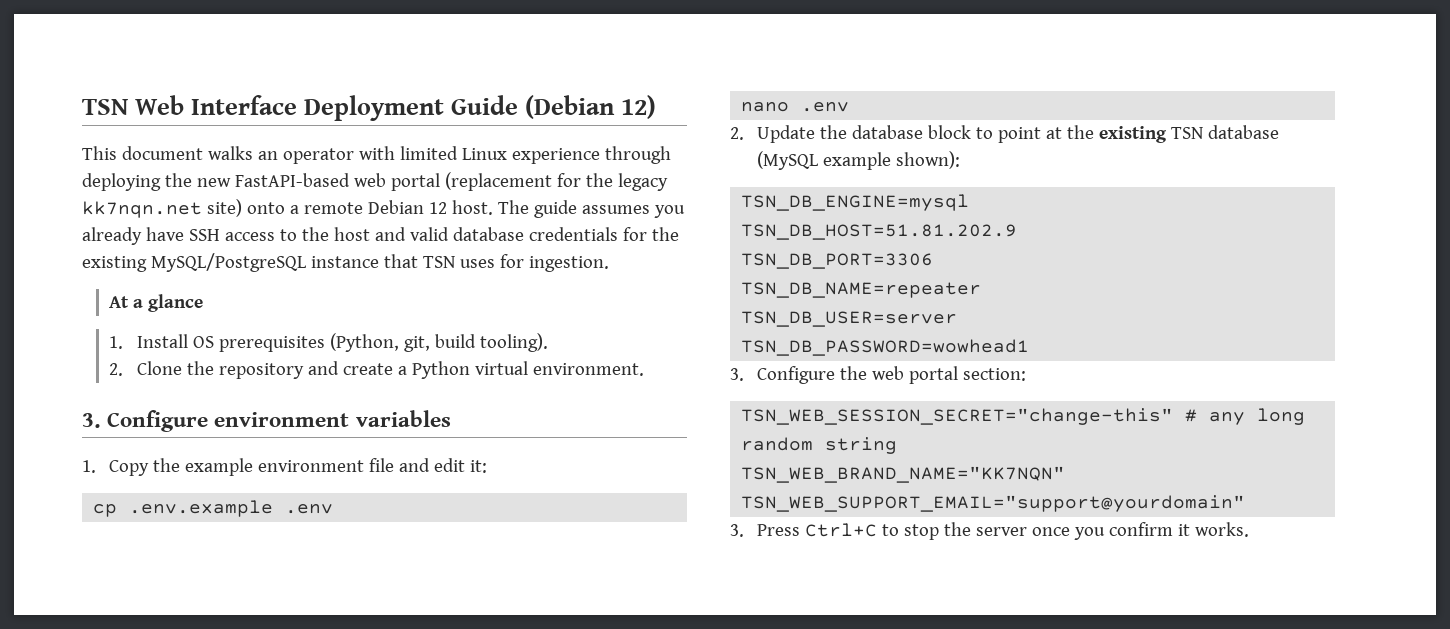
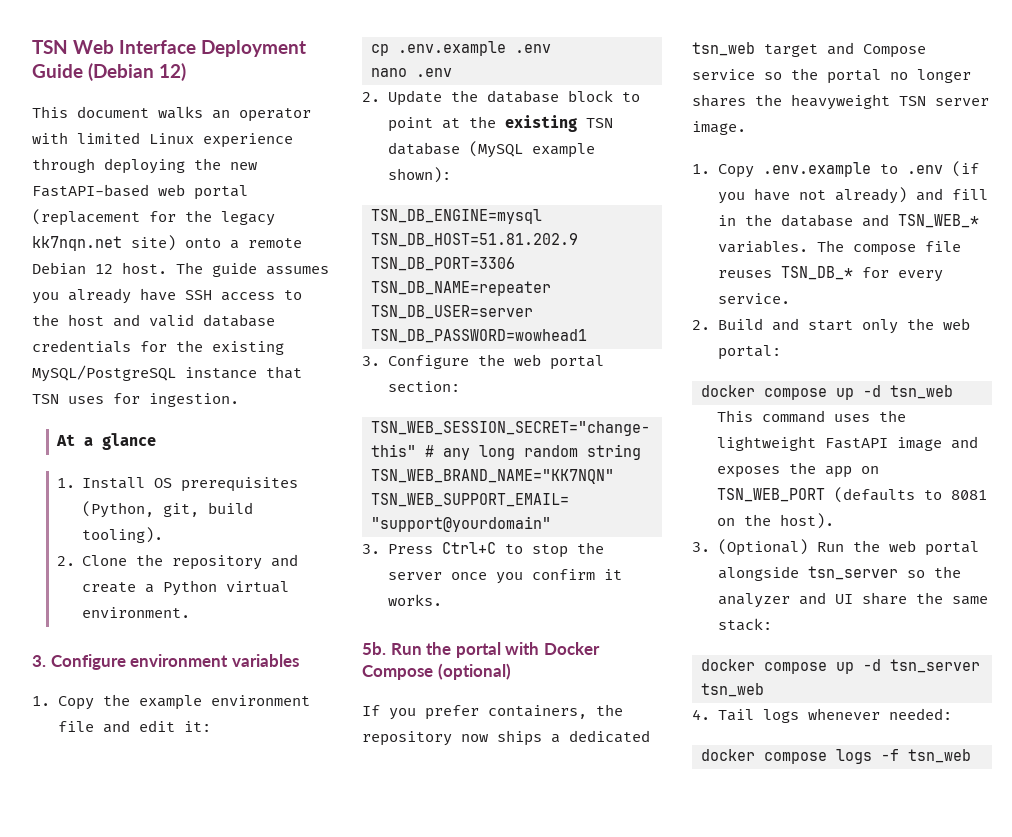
+ 5b. Run the portal with Docker Compose (optional)
+ If you prefer containers, the repository now ships a dedicated tsn_web target and Compose service so the portal no longer shares the heavyweight TSN server image.
+ 1. Copy .env.example to .env (if you have not already) and fill in the database and TSN_WEB_* variables. The compose file reuses TSN_DB_* for every service.
+ 2. Build and start only the web portal:
+ docker compose up -d tsn_web
+ This command uses the lightweight FastAPI image and exposes the app on TSN_WEB_PORT (defaults to 8081 on the host).
+ 3. (Optional) Run the web portal alongside tsn_server so the analyzer and UI share the same stack:
+ docker compose up -d tsn_server tsn_web
+ 4. Tail logs whenever needed:
+ docker compose logs -f tsn_web

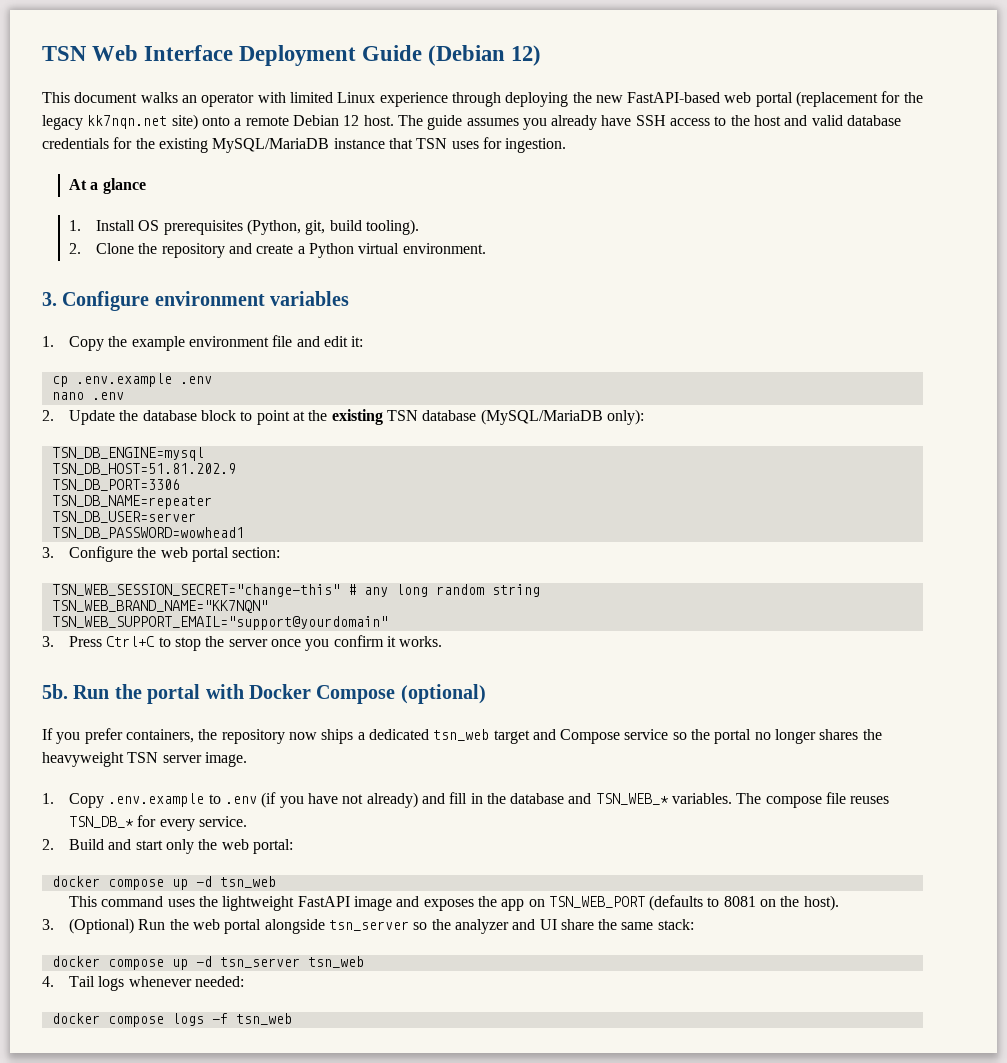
- The guide assumes you already have SSH access to the host and valid database credentials for the existing MySQL/PostgreSQL instance that TSN uses for ingestion.
+ The guide assumes you already have SSH access to the host and valid database credentials for the existing MySQL/MariaDB instance that TSN uses for ingestion.
- 2. Update the database block to point at the existing TSN database (MySQL example shown):
+ 2. Update the database block to point at the existing TSN database (MySQL/MariaDB only):

